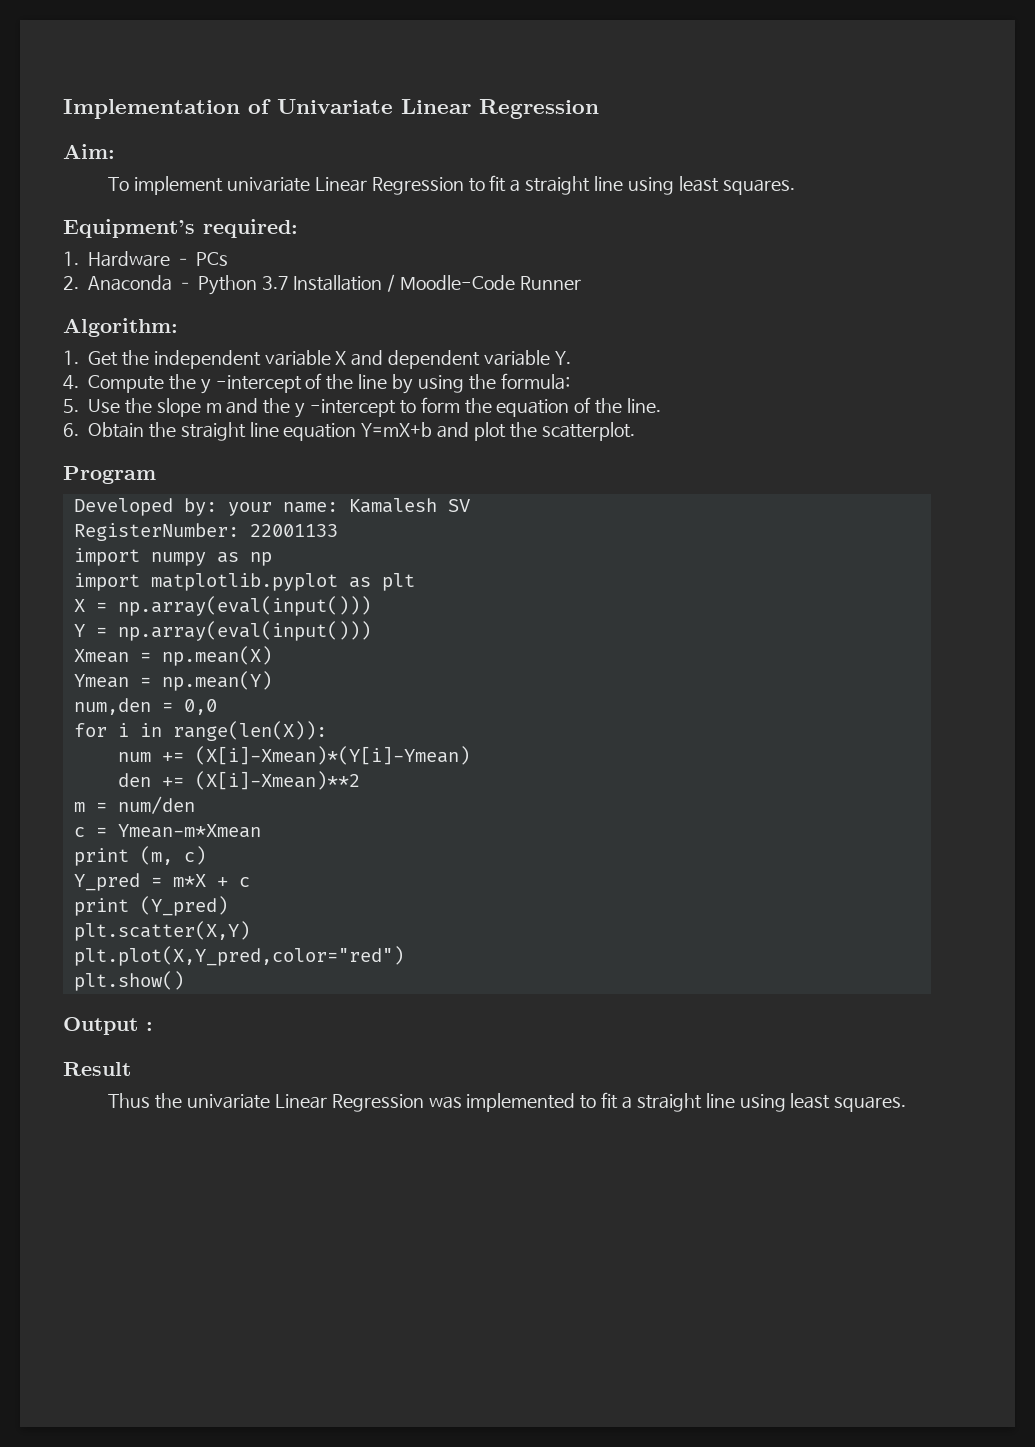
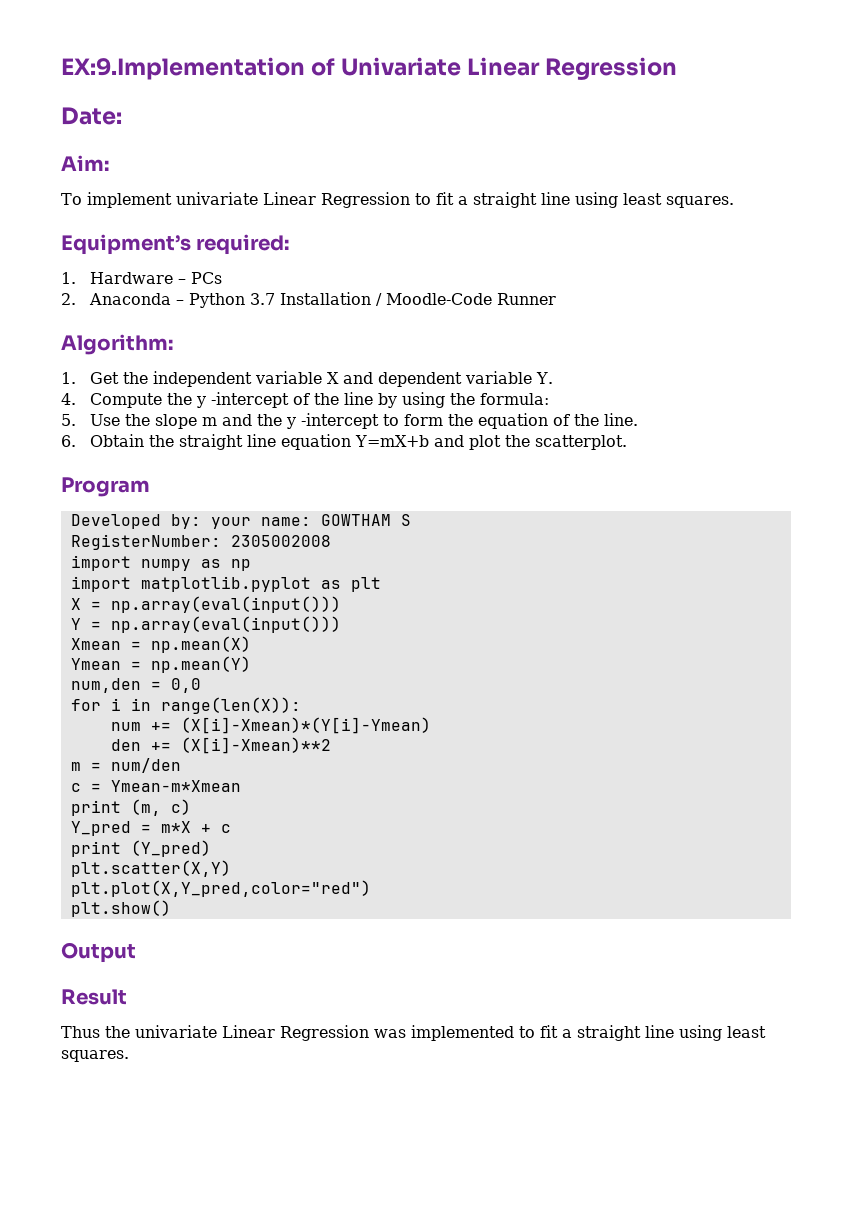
- Implementation of Univariate Linear Regression
+ EX:9.Implementation of Univariate Linear Regression
+ Date:
- Developed by: your name: Kamalesh SV
+ Developed by: your name: GOWTHAM S
- RegisterNumber: 22001133
+ RegisterNumber: 2305002008
- Output :
+ Output

